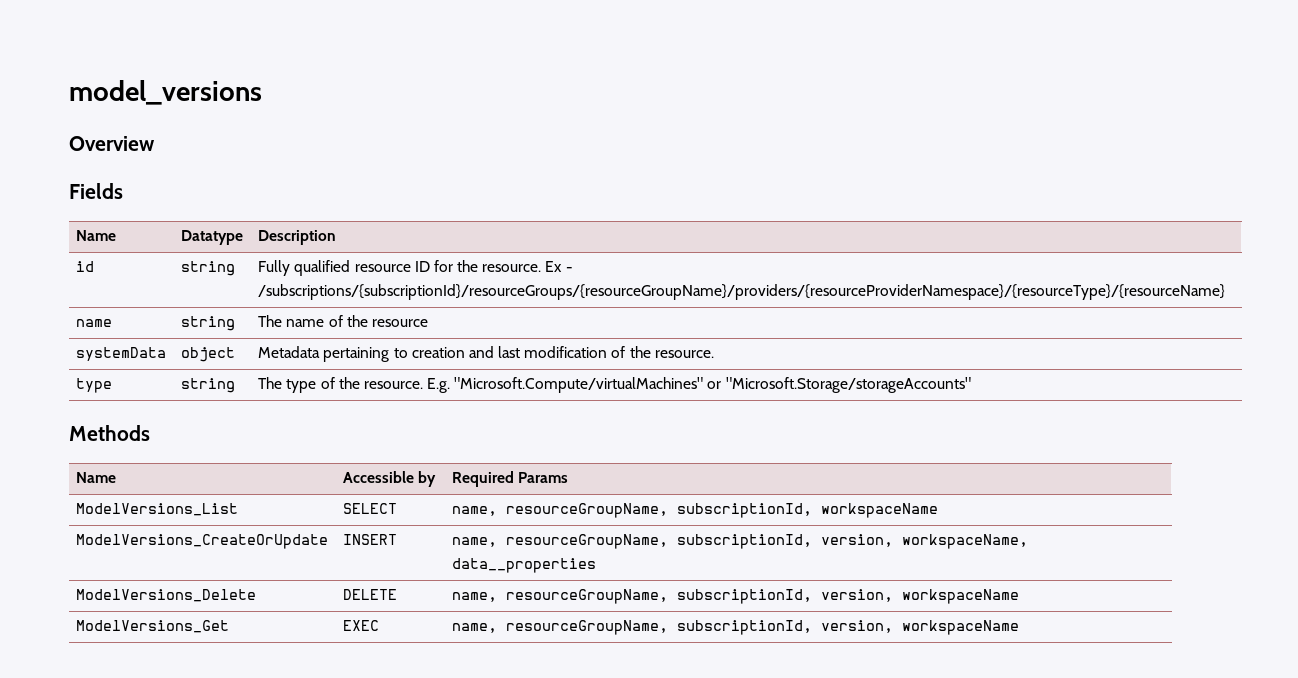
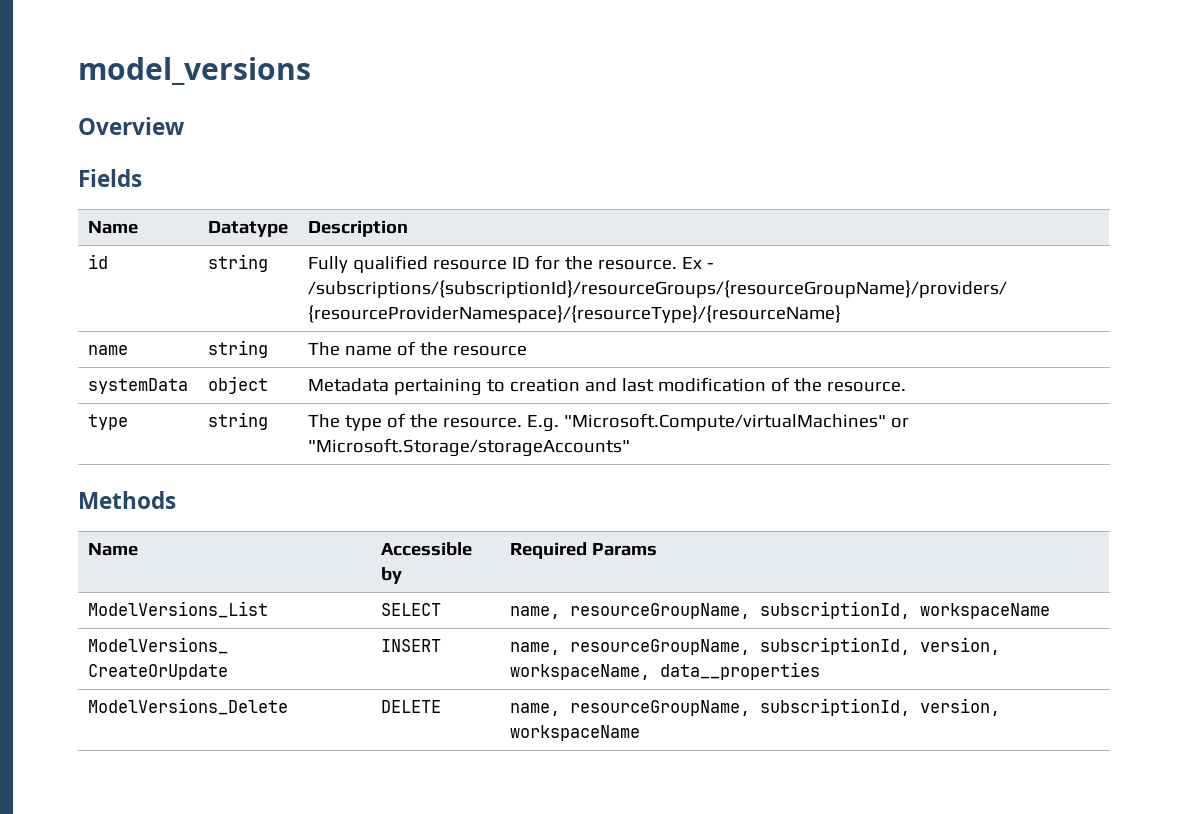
- ModelVersions_Get | EXEC | name, resourceGroupName, subscriptionId, version, workspaceName

